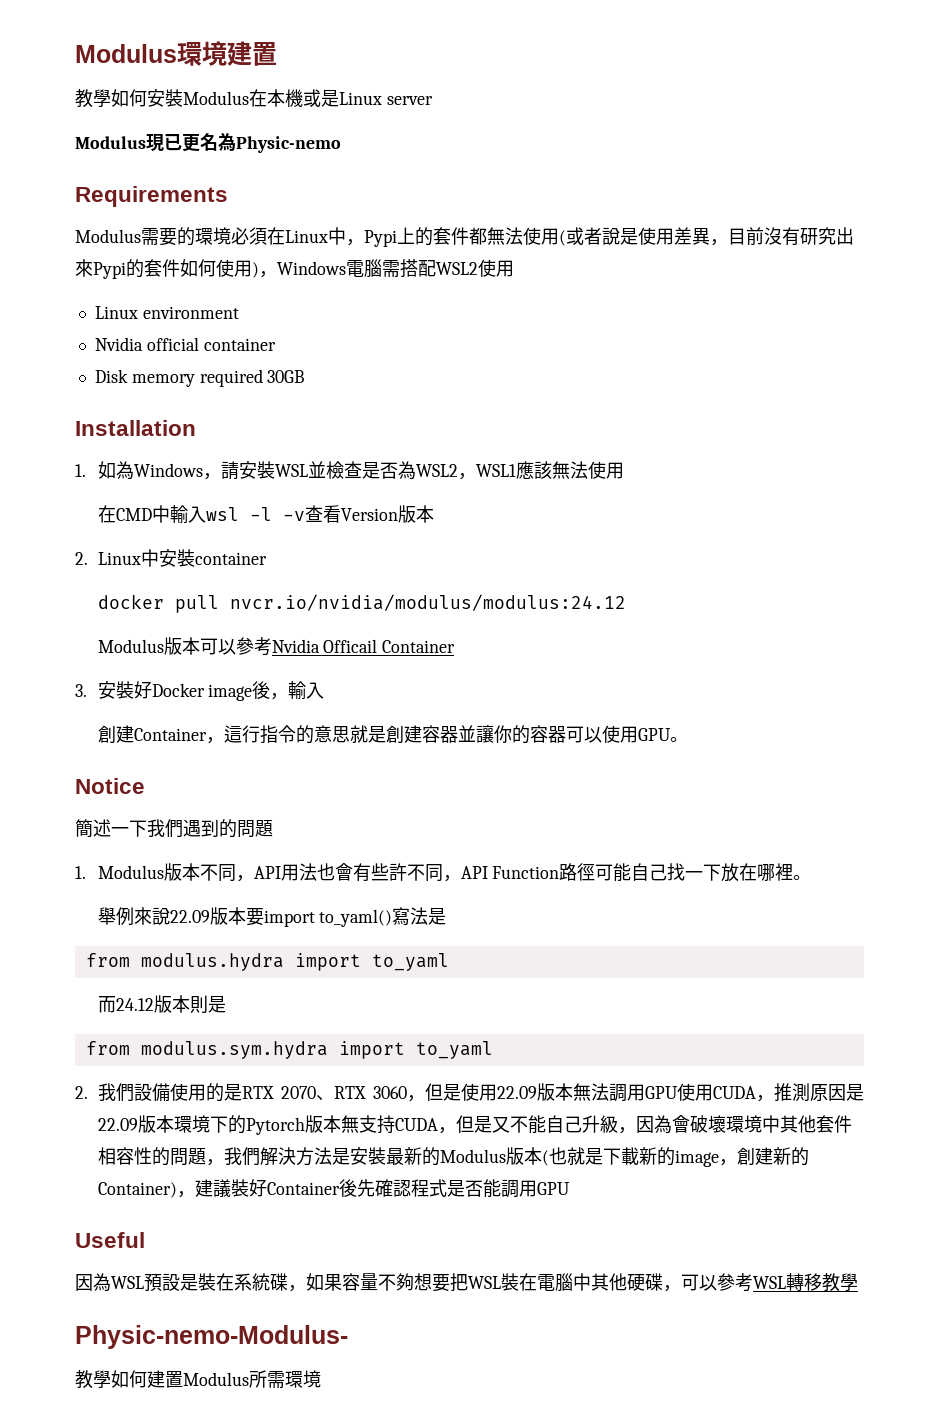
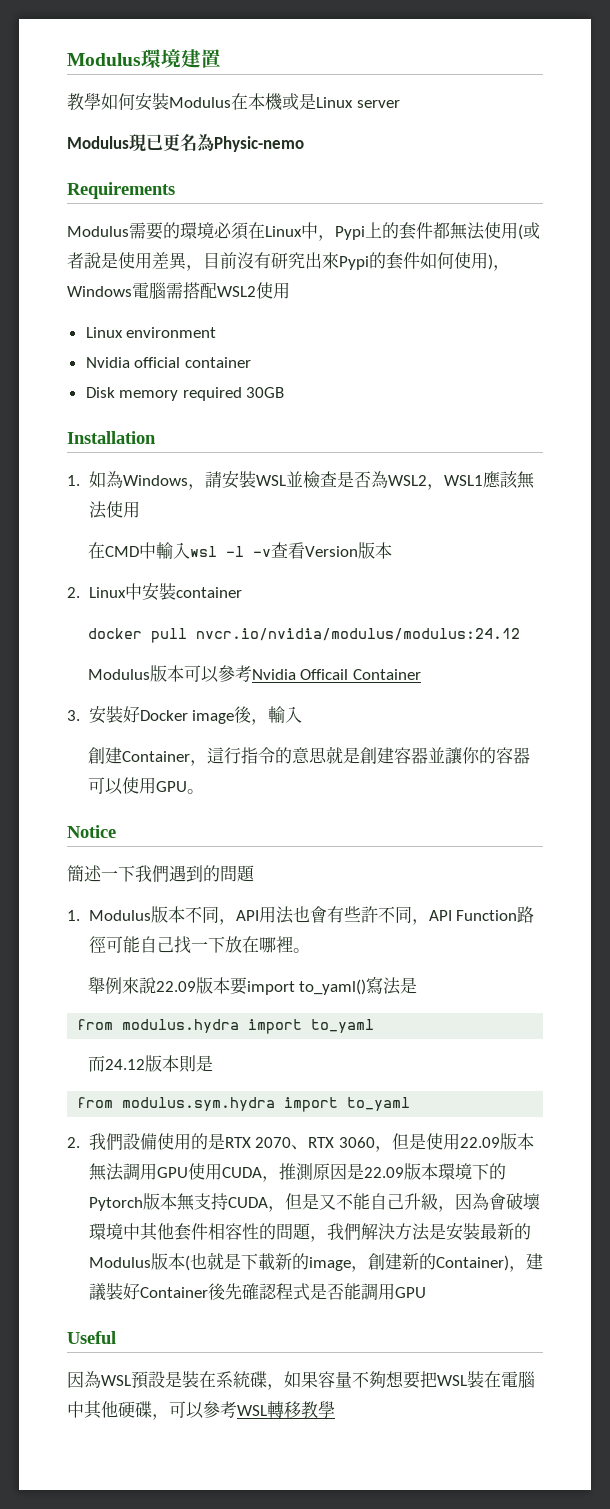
- Physic-nemo-Modulus-
- 教學如何建置Modulus所需環境

